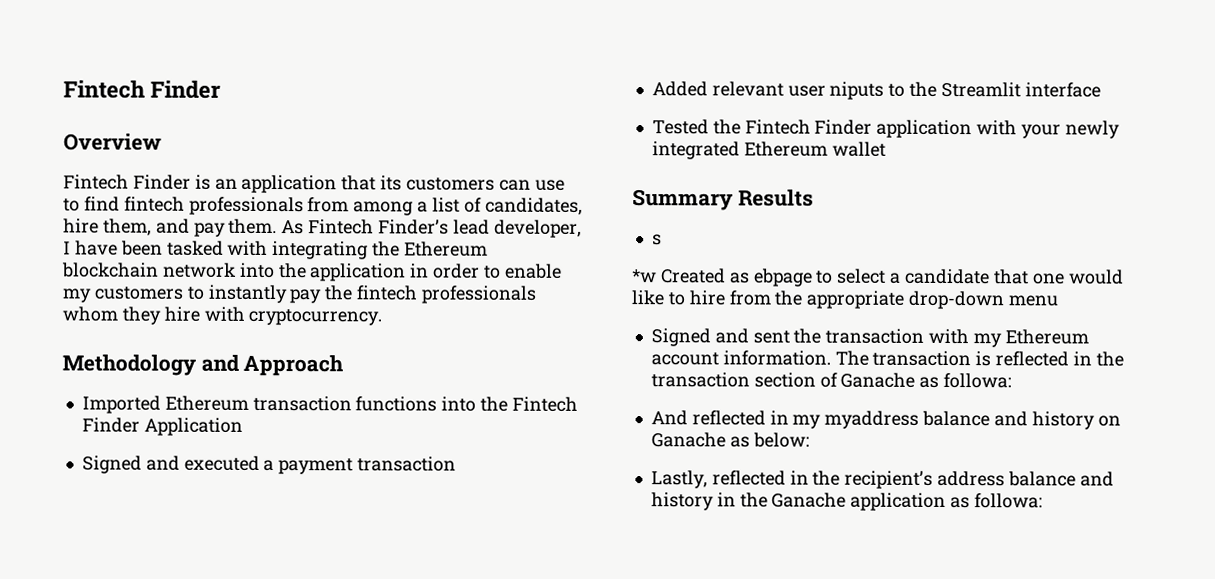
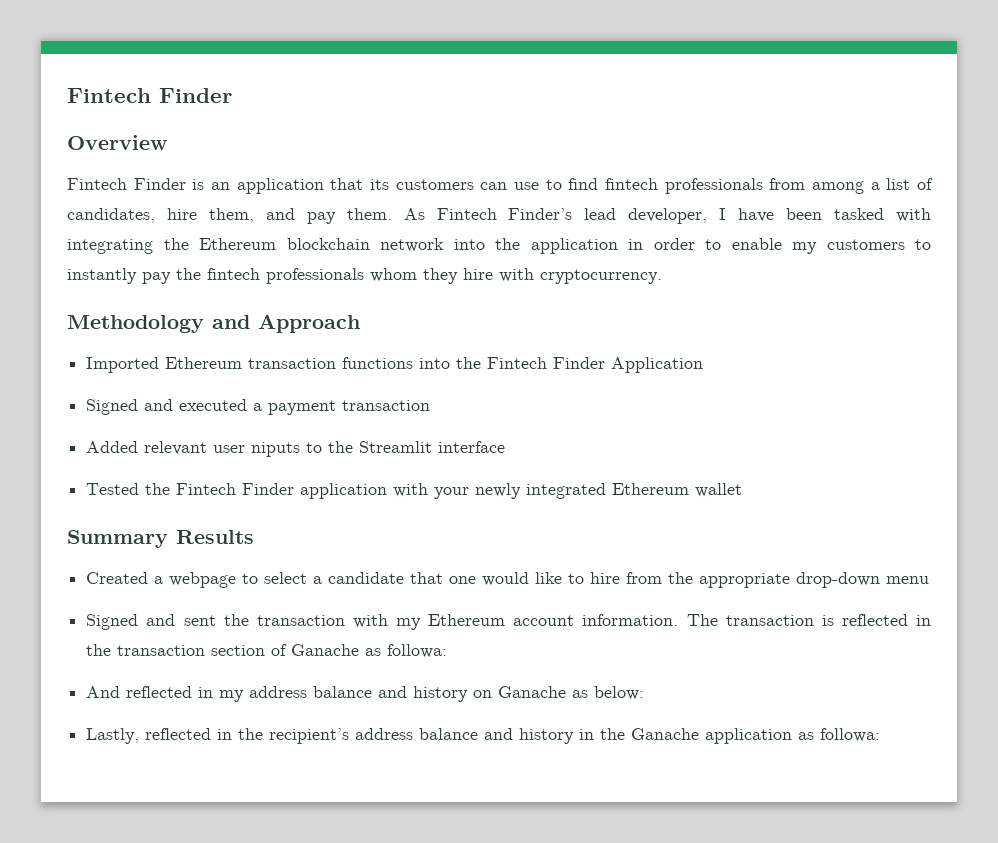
- s
- *w Created as ebpage to select a candidate that one would like to hire from the appropriate drop-down menu
+ Created a webpage to select a candidate that one would like to hire from the appropriate drop-down menu
- And reflected in my myaddress balance and history on Ganache as below:
+ And reflected in my address balance and history on Ganache as below:

